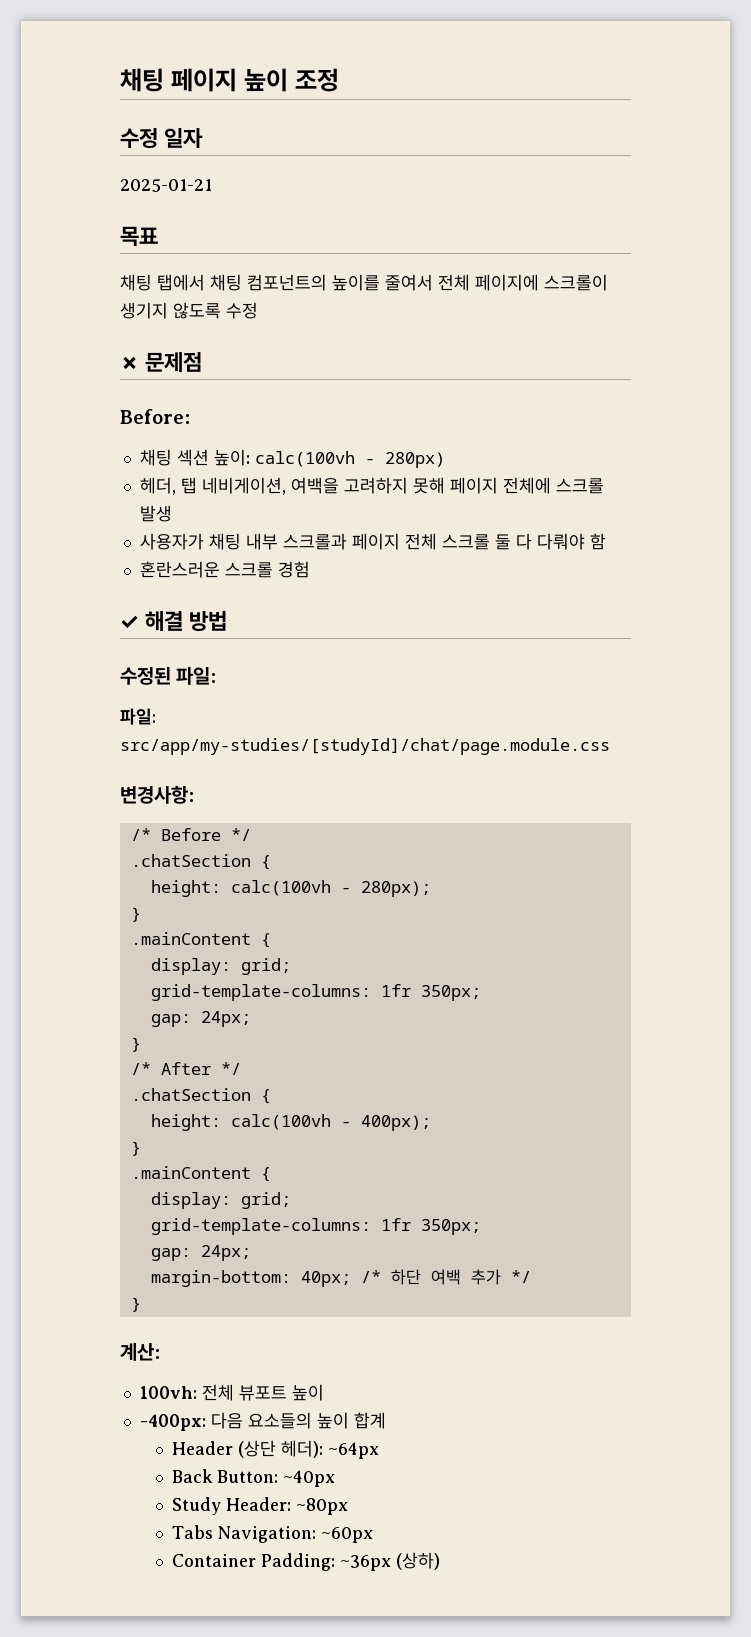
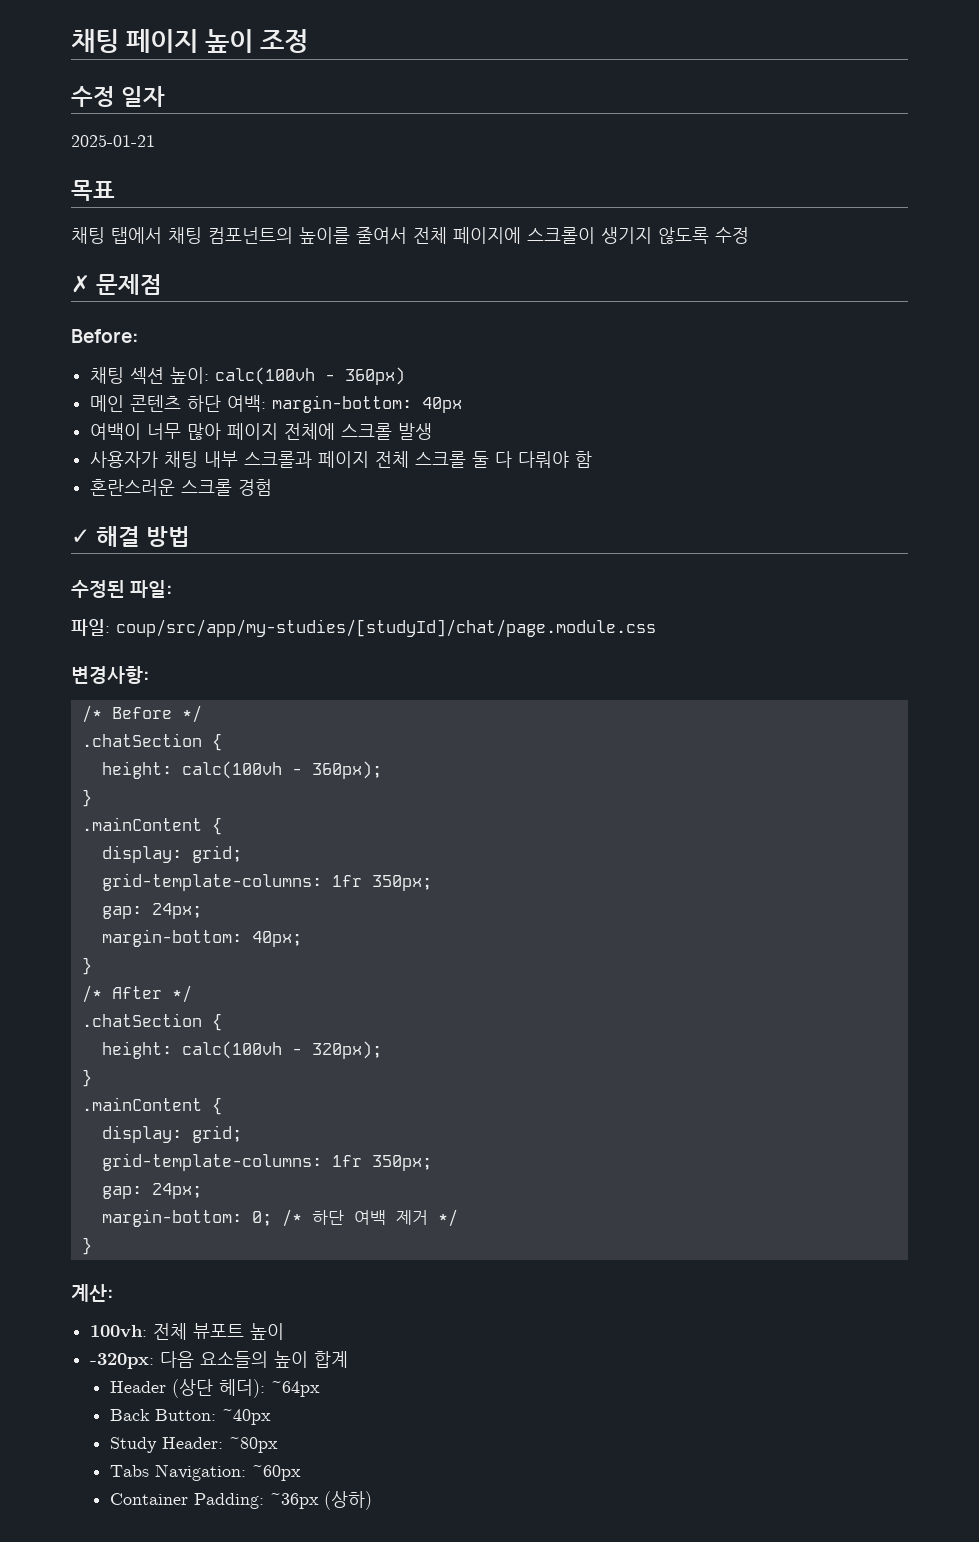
- 채팅 섹션 높이: calc(100vh - 280px)
- 헤더, 탭 네비게이션, 여백을 고려하지 못해 페이지 전체에 스크롤 발생
+ 채팅 섹션 높이: calc(100vh - 360px)
+ 메인 콘텐츠 하단 여백: margin-bottom: 40px
+ 여백이 너무 많아 페이지 전체에 스크롤 발생
- 파일: src/app/my-studies/[studyId]/chat/page.module.css
+ 파일: coup/src/app/my-studies/[studyId]/chat/page.module.css
- height: calc(100vh - 280px);
- }
- .mainContent {
- display: grid;
- grid-template-columns: 1fr 350px;
- gap: 24px;
- }
- /* After */
- .chatSection {
- height: calc(100vh - 400px);
+ height: calc(100vh - 360px);
- margin-bottom: 40px; /* 하단 여백 추가 */
+ margin-bottom: 40px;
+ }
+ /* After */
+ .chatSection {
+ height: calc(100vh - 320px);
+ }
+ .mainContent {
+ display: grid;
+ grid-template-columns: 1fr 350px;
+ gap: 24px;
+ margin-bottom: 0; /* 하단 여백 제거 */
- -400px: 다음 요소들의 높이 합계
+ -320px: 다음 요소들의 높이 합계

